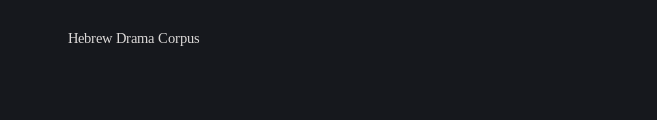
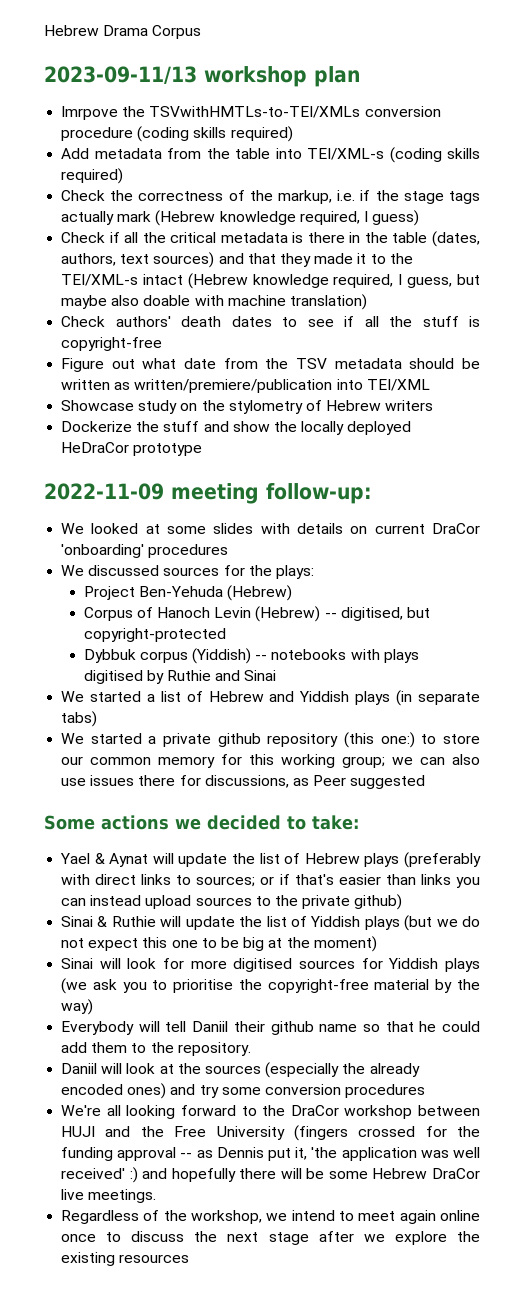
+ 2023-09-11/13 workshop plan
+ Imrpove the TSVwithHMTLs-to-TEI/XMLs conversion procedure (coding skills required)
+ Add metadata from the table into TEI/XML-s (coding skills required)
+ Check the correctness of the markup, i.e. if the stage tags actually mark (Hebrew knowledge required, I guess)
+ Check if all the critical metadata is there in the table (dates, authors, text sources) and that they made it to the TEI/XML-s intact (Hebrew knowledge required, I guess, but maybe also doable with machine translation)
+ Check authors' death dates to see if all the stuff is copyright-free
+ Figure out what date from the TSV metadata should be written as written/premiere/publication into TEI/XML
+ Showcase study on the stylometry of Hebrew writers
+ Dockerize the stuff and show the locally deployed HeDraCor prototype
+ 2022-11-09 meeting follow-up:
+ We looked at some slides with details on current DraCor 'onboarding' procedures
+ We discussed sources for the plays:
+ Project Ben-Yehuda (Hebrew)
+ Corpus of Hanoch Levin (Hebrew) -- digitised, but copyright-protected
+ Dybbuk corpus (Yiddish) -- notebooks with plays digitised by Ruthie and Sinai
+ We started a list of Hebrew and Yiddish plays (in separate tabs)
+ We started a private github repository (this one:) to store our common memory for this working group; we can also use issues there for discussions, as Peer suggested
+ Some actions we decided to take:
+ Yael & Aynat will update the list of Hebrew plays (preferably with direct links to sources; or if that's easier than links you can instead upload sources to the private github)
+ Sinai & Ruthie will update the list of Yiddish plays (but we do not expect this one to be big at the moment)
+ Sinai will look for more digitised sources for Yiddish plays (we ask you to prioritise the copyright-free material by the way)
+ Everybody will tell Daniil their github name so that he could add them to the repository.
+ Daniil will look at the sources (especially the already encoded ones) and try some conversion procedures
+ We're all looking forward to the DraCor workshop between HUJI and the Free University (fingers crossed for the funding approval -- as Dennis put it, 'the application was well received' :) and hopefully there will be some Hebrew DraCor live meetings.
+ Regardless of the workshop, we intend to meet again online once to discuss the next stage after we explore the existing resources

